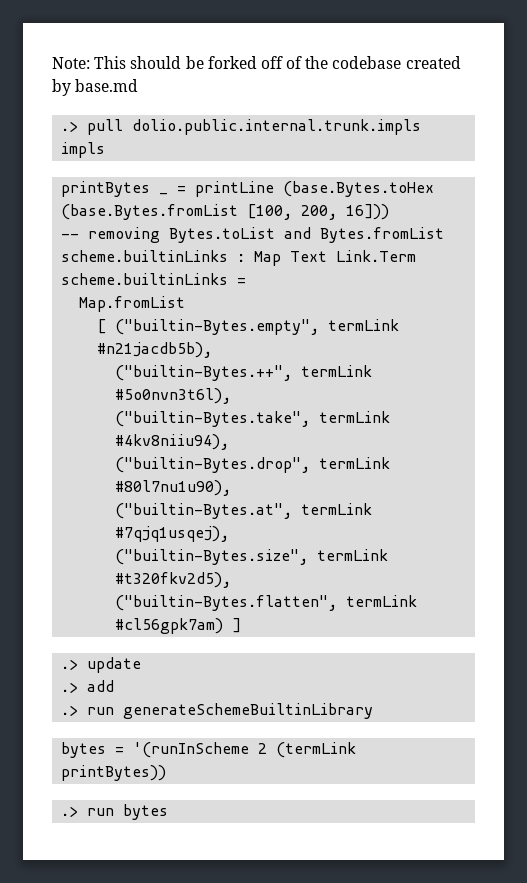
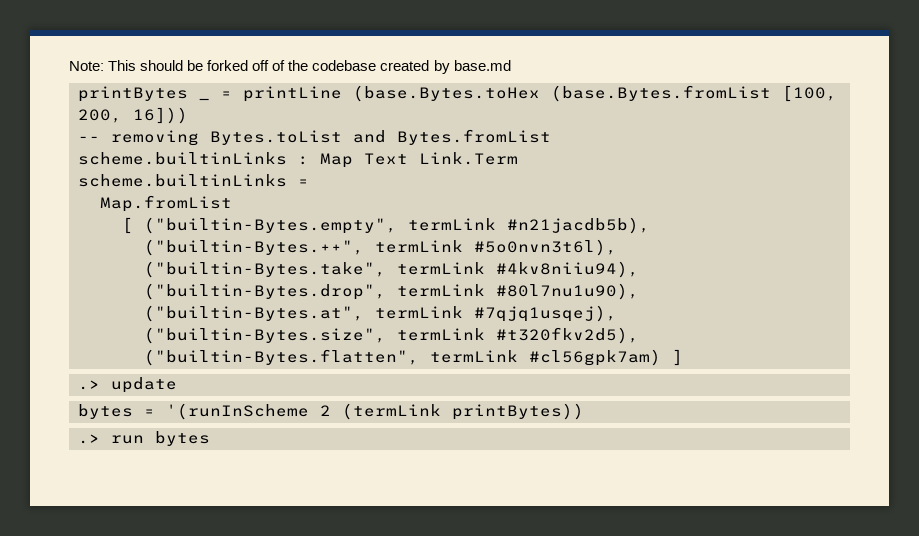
- .> pull dolio.public.internal.trunk.impls impls
- .> add
- .> run generateSchemeBuiltinLibrary

